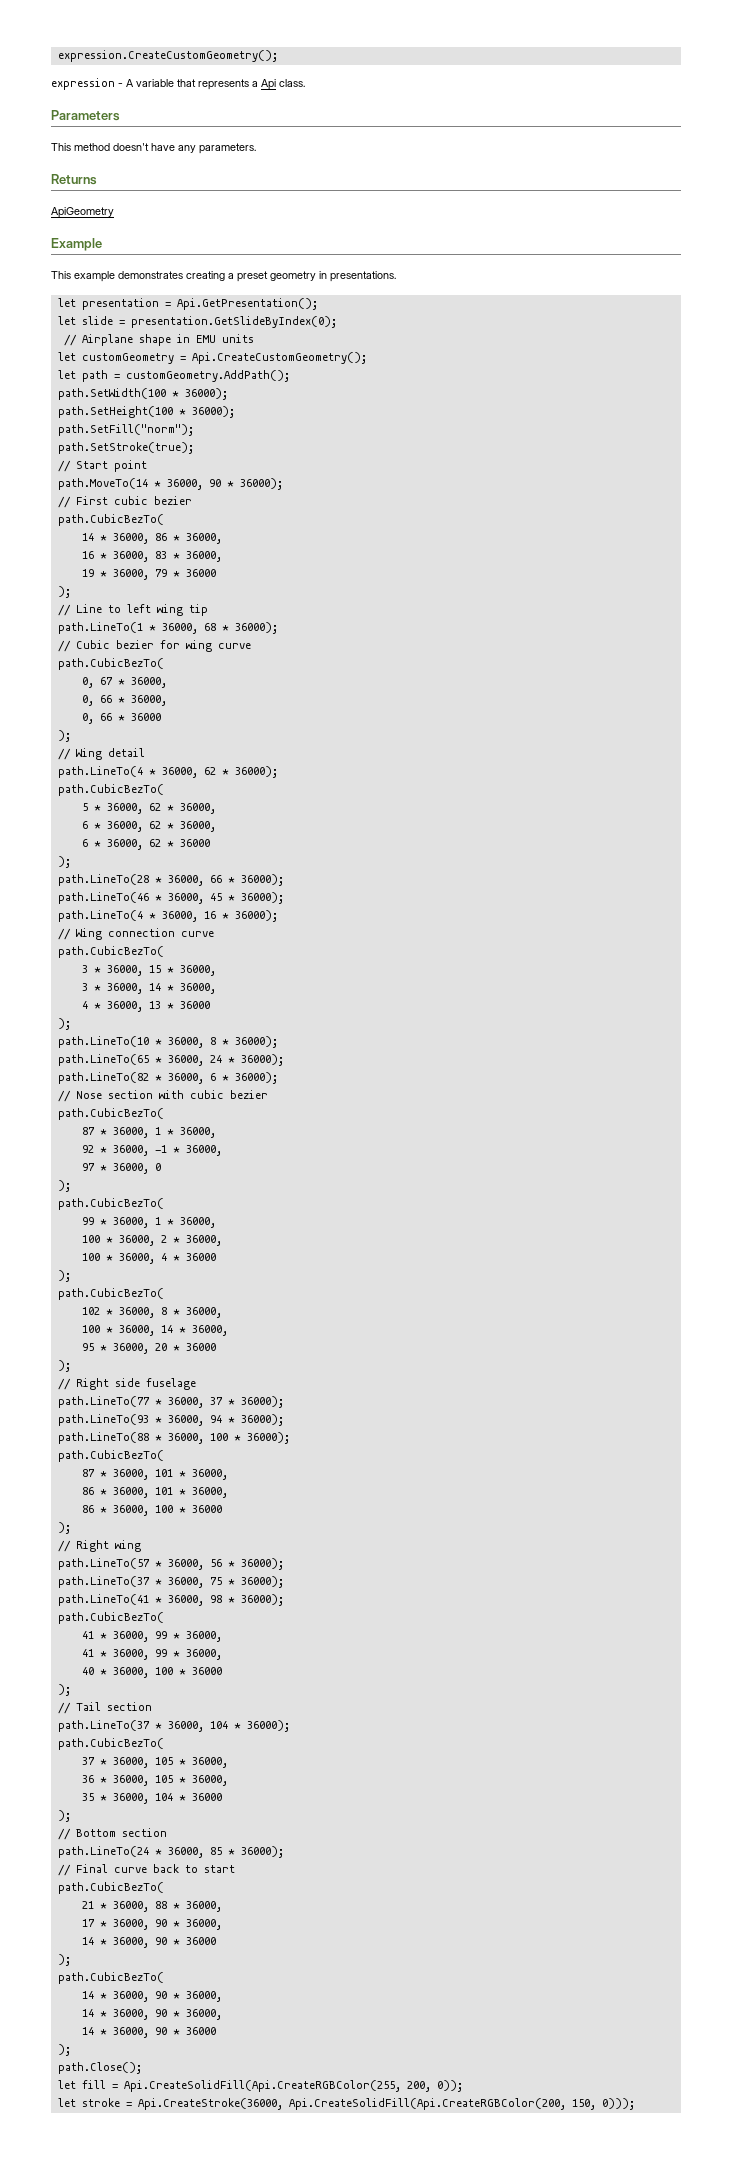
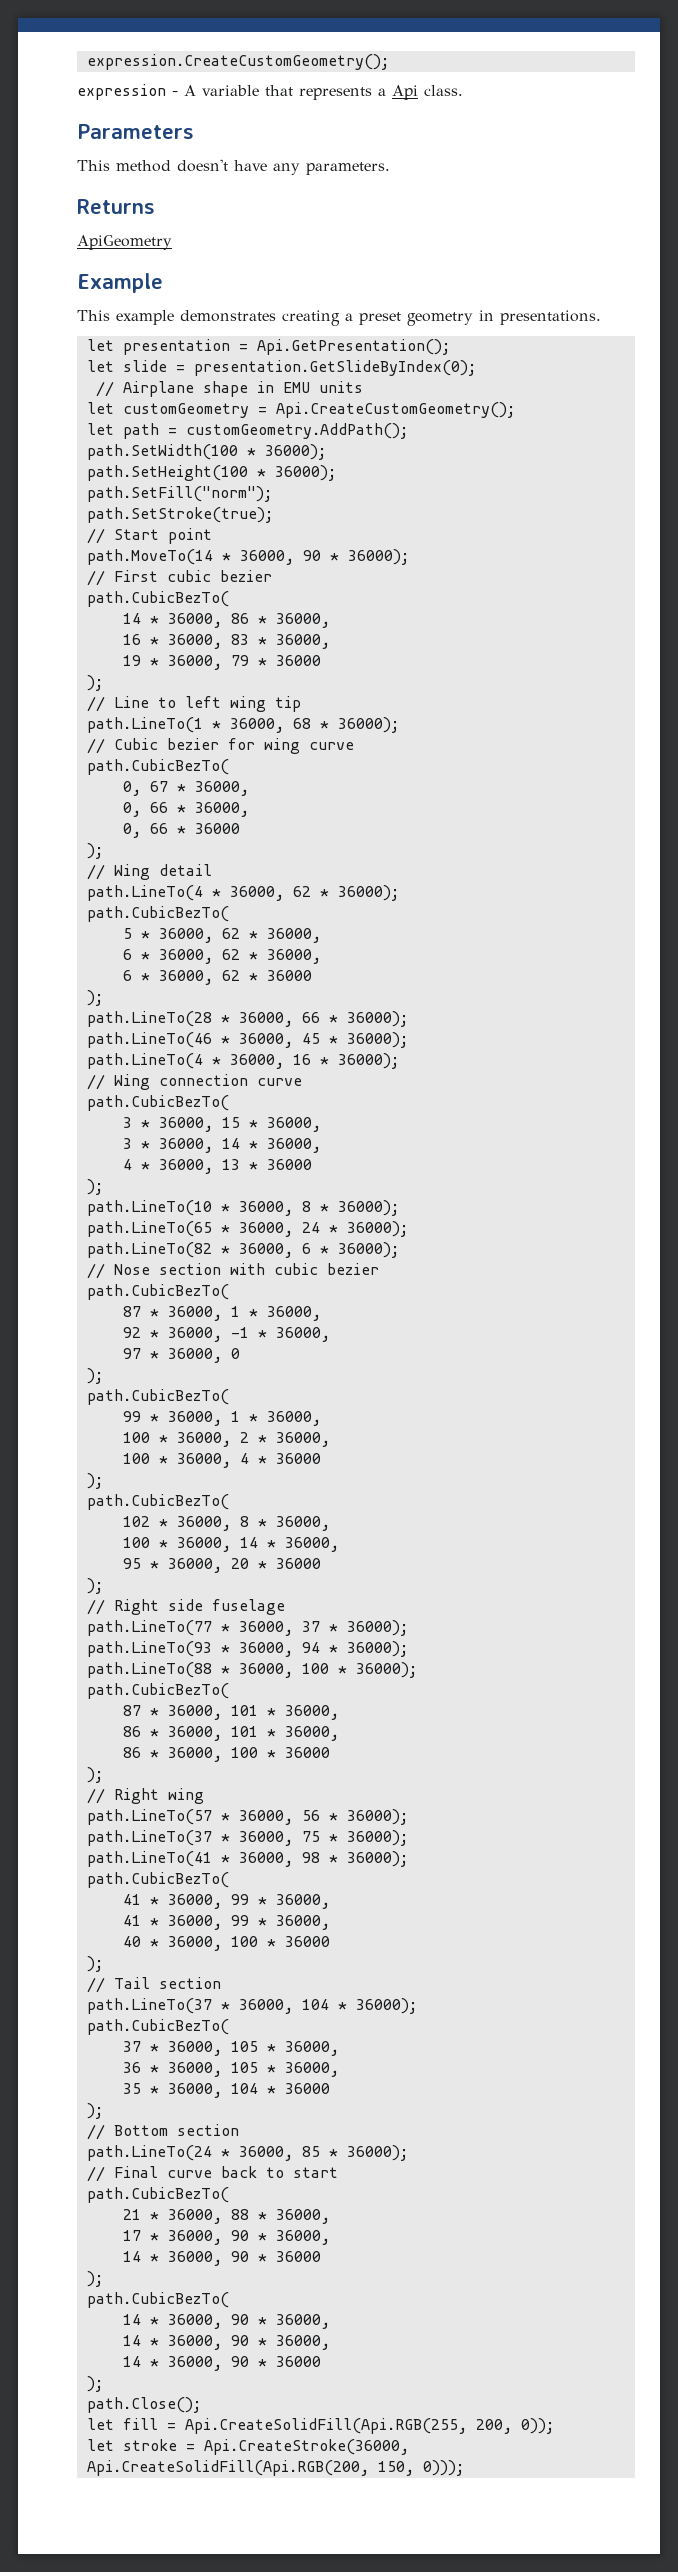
- let fill = Api.CreateSolidFill(Api.CreateRGBColor(255, 200, 0));
+ let fill = Api.CreateSolidFill(Api.RGB(255, 200, 0));
- let stroke = Api.CreateStroke(36000, Api.CreateSolidFill(Api.CreateRGBColor(200, 150, 0)));
+ let stroke = Api.CreateStroke(36000, Api.CreateSolidFill(Api.RGB(200, 150, 0)));

